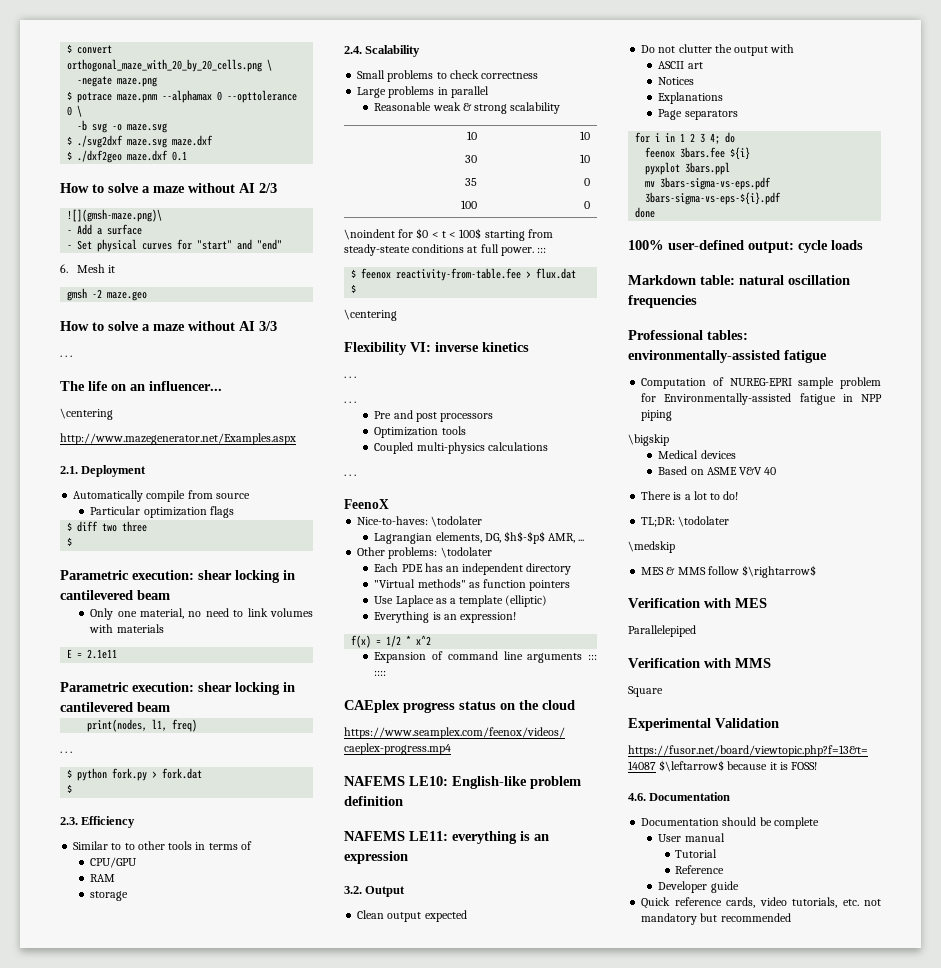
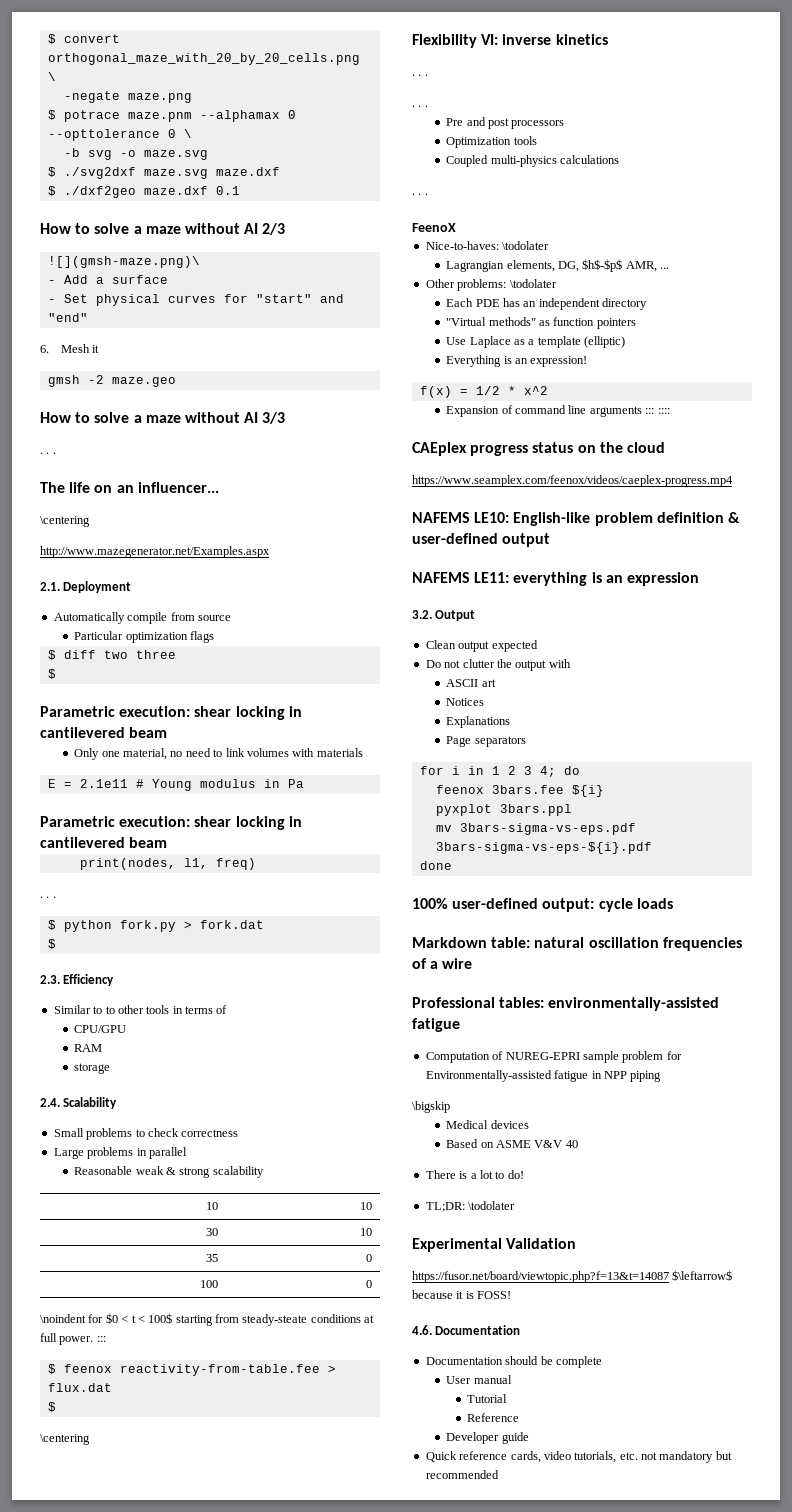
- E = 2.1e11
+ E = 2.1e11 # Young modulus in Pa
- NAFEMS LE10: English-like problem definition
+ NAFEMS LE10: English-like problem definition & user-defined output
- Markdown table: natural oscillation frequencies
+ Markdown table: natural oscillation frequencies of a wire
- \medskip
- MES & MMS follow $\rightarrow$
- Verification with MES
- Parallelepiped
- Verification with MMS
- Square

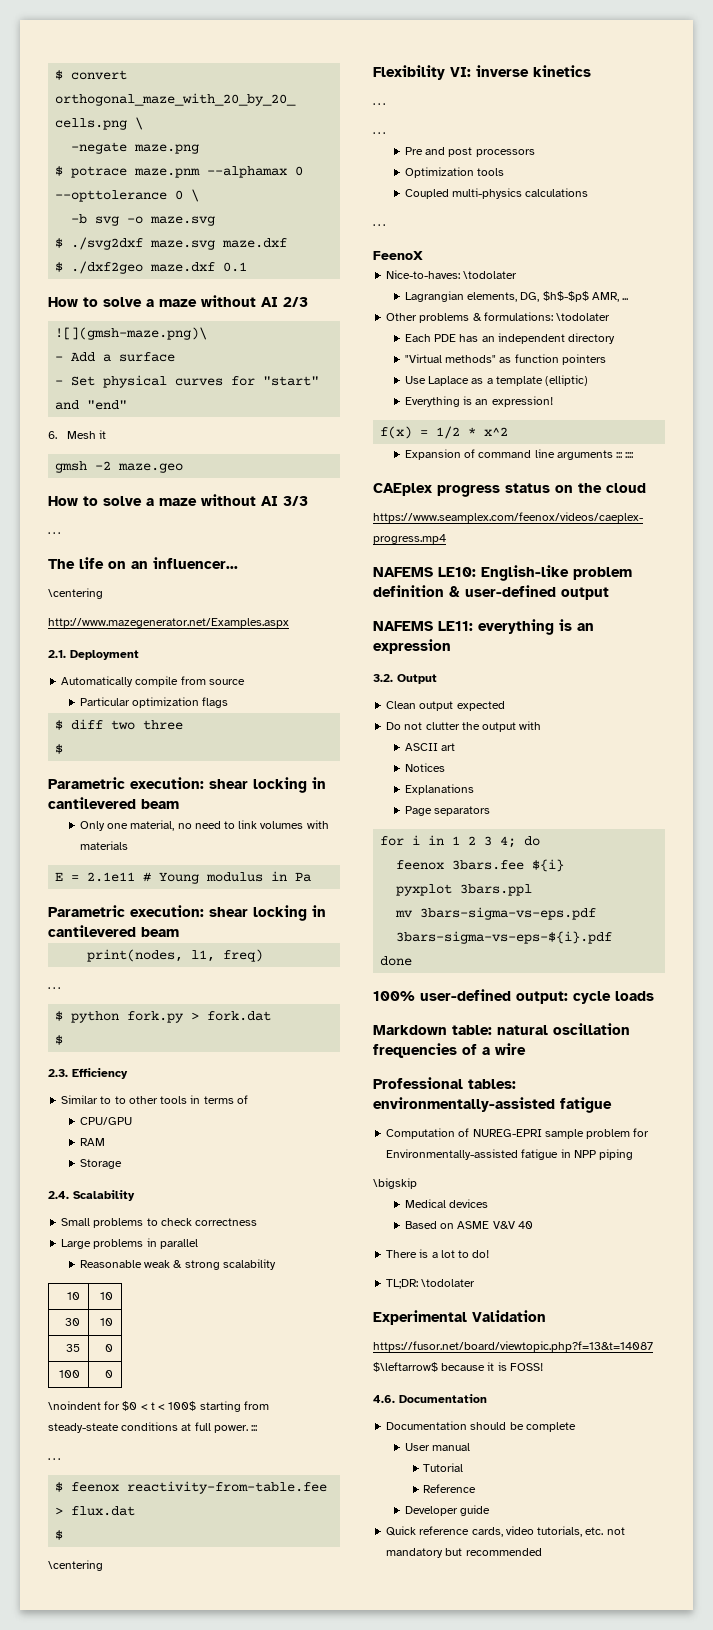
- storage
+ Storage
  \noindent for $0 < t < 100$ starting from steady-steate conditions at full power. :::
+ . . .
- Other problems: \todolater
+ Other problems & formulations: \todolater

